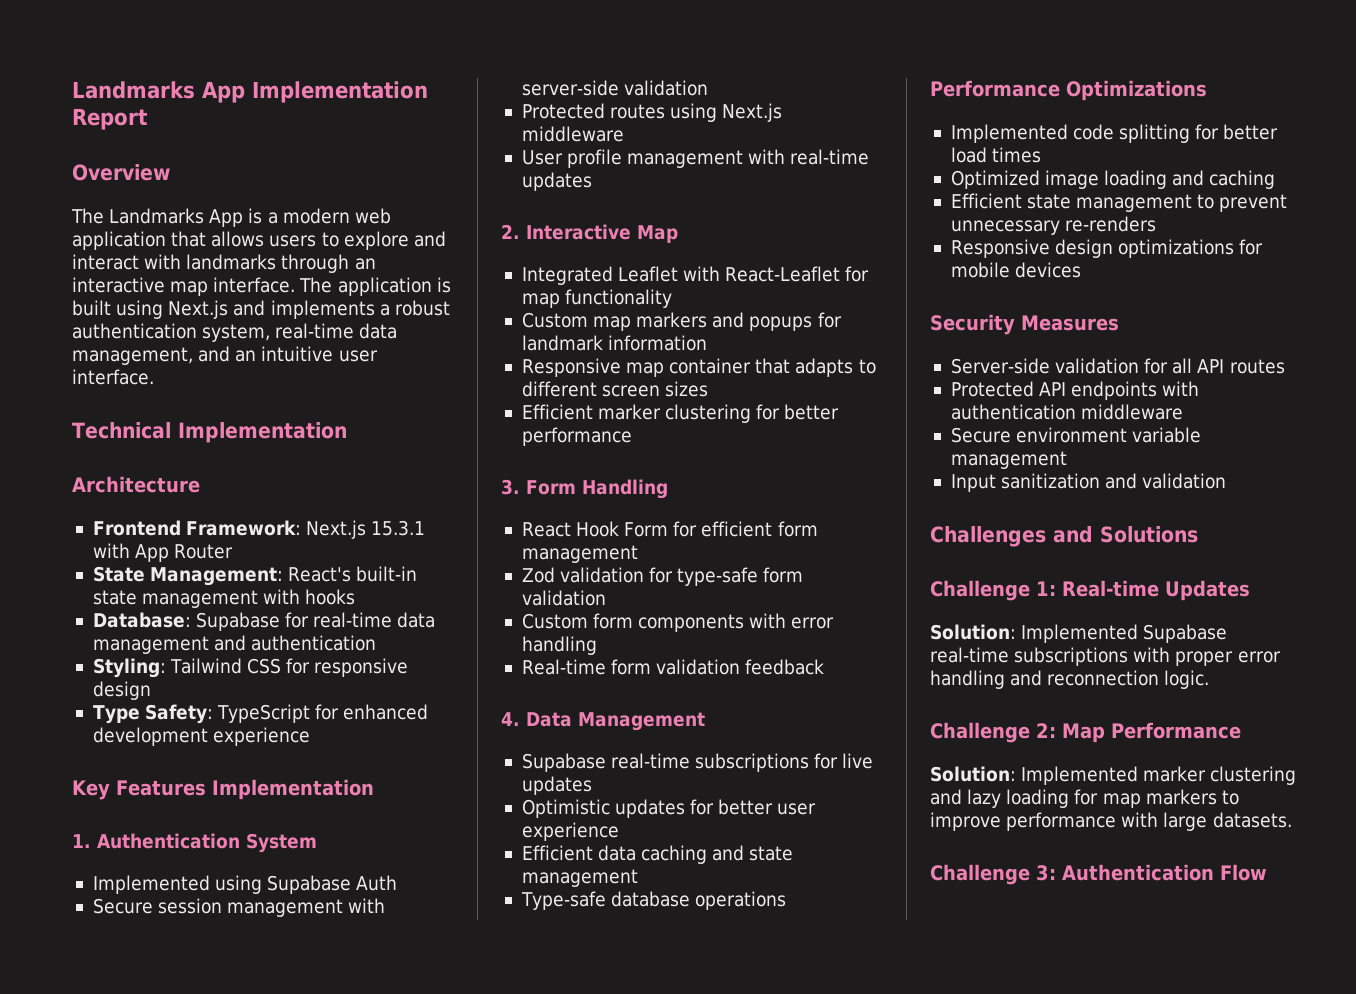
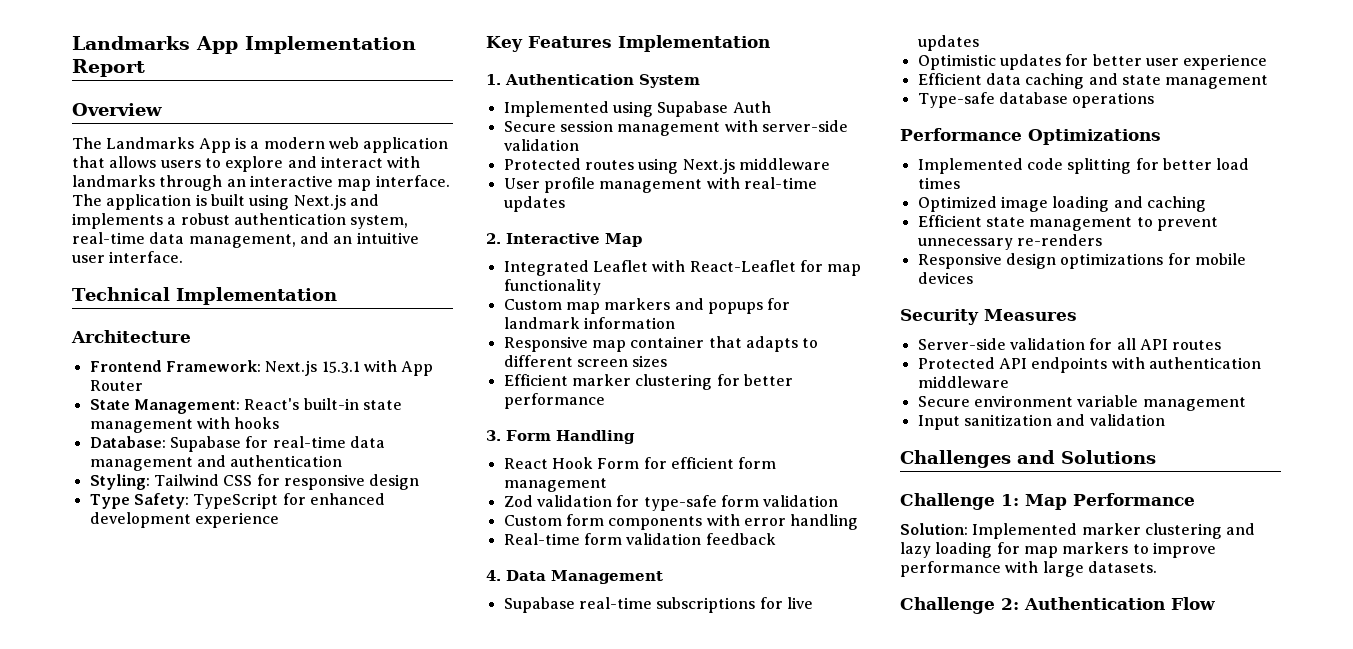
- Challenge 1: Real-time Updates
- Solution: Implemented Supabase real-time subscriptions with proper error handling and reconnection logic.
- Challenge 2: Map Performance
+ Challenge 1: Map Performance
- Challenge 3: Authentication Flow
+ Challenge 2: Authentication Flow

